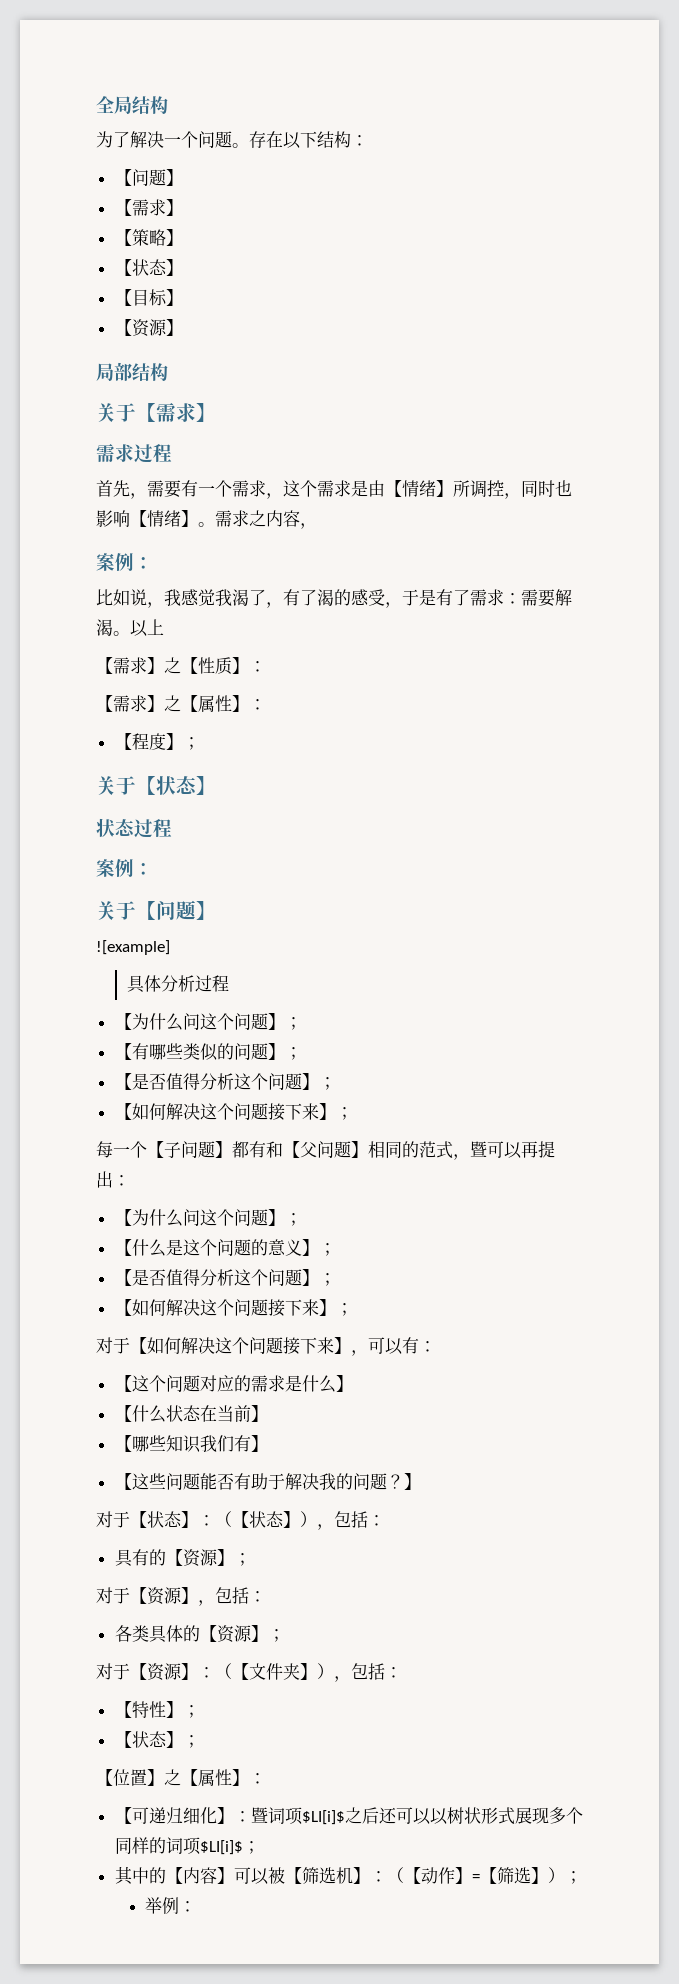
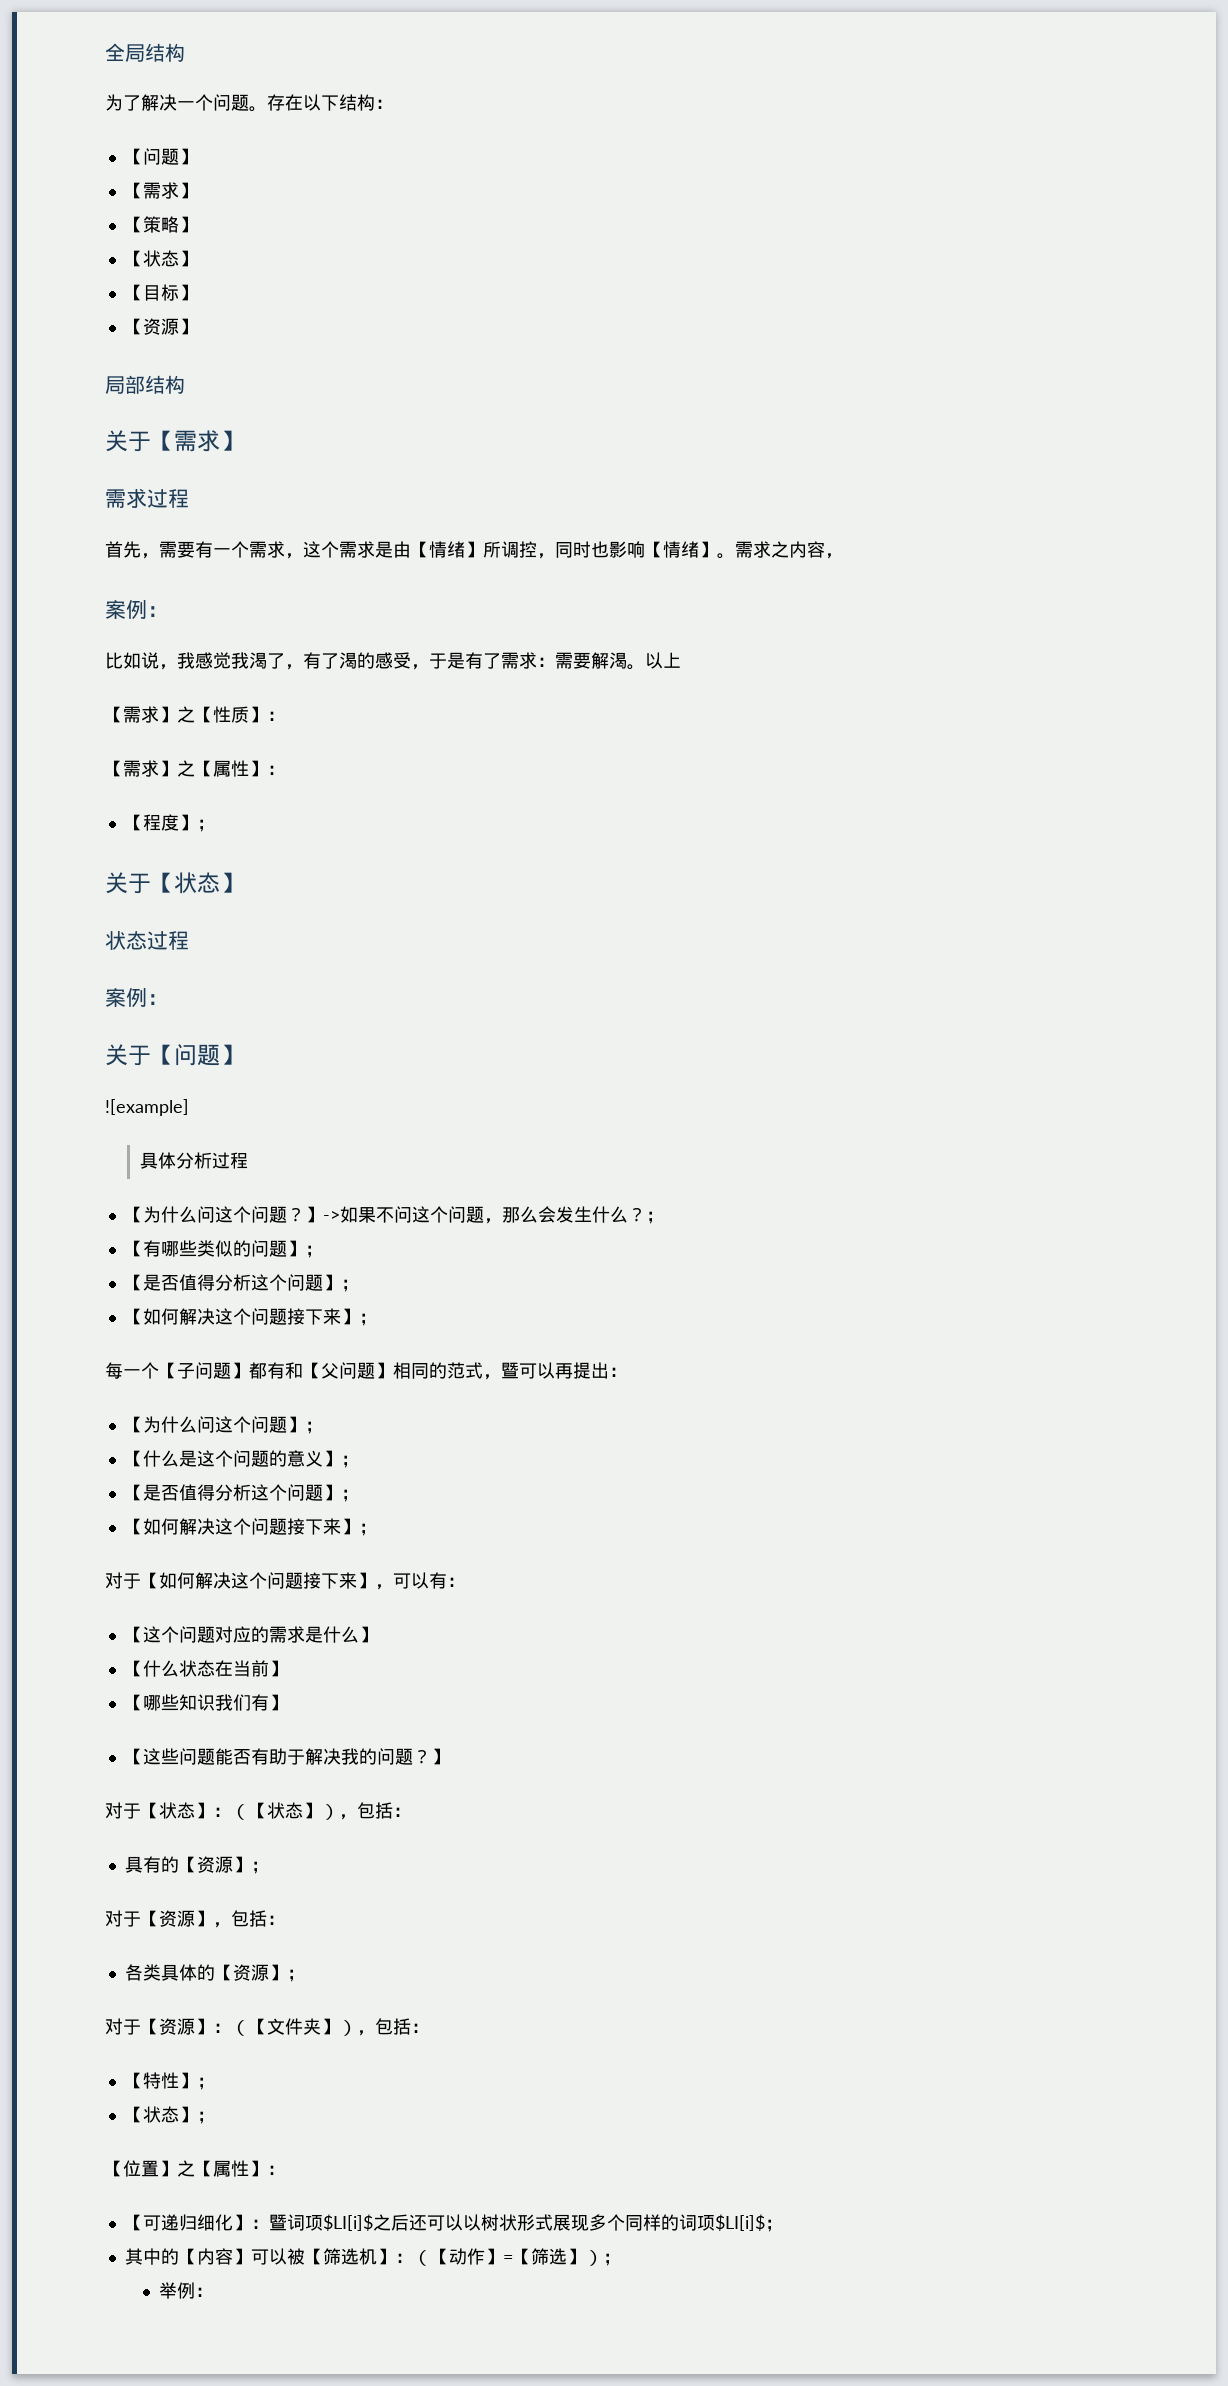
  具体分析过程
- 【为什么问这个问题】；
+ 【为什么问这个问题？】->如果不问这个问题，那么会发生什么？；

